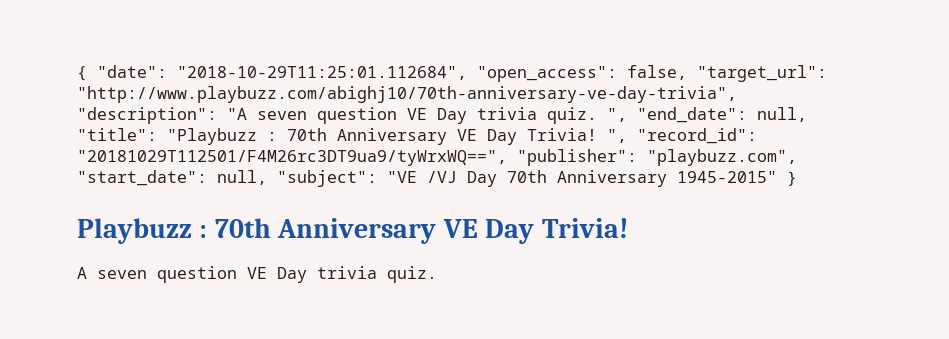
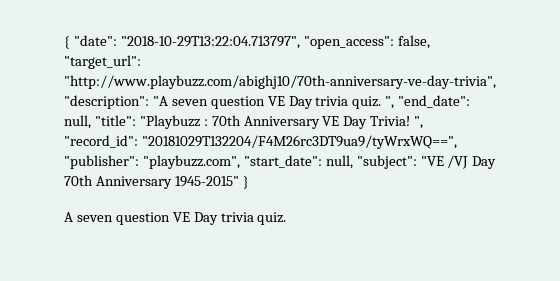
- { "date": "2018-10-29T11:25:01.112684", "open_access": false, "target_url": "http://www.playbuzz.com/abighj10/70th-anniversary-ve-day-trivia", "description": "A seven question VE Day trivia quiz.
+ { "date": "2018-10-29T13:22:04.713797", "open_access": false, "target_url": "http://www.playbuzz.com/abighj10/70th-anniversary-ve-day-trivia", "description": "A seven question VE Day trivia quiz.
- ", "record_id": "20181029T112501/F4M26rc3DT9ua9/tyWrxWQ==", "publisher": "playbuzz.com", "start_date": null, "subject": "VE /VJ Day 70th Anniversary 1945-2015" }
+ ", "record_id": "20181029T132204/F4M26rc3DT9ua9/tyWrxWQ==", "publisher": "playbuzz.com", "start_date": null, "subject": "VE /VJ Day 70th Anniversary 1945-2015" }
- Playbuzz : 70th Anniversary VE Day Trivia!

